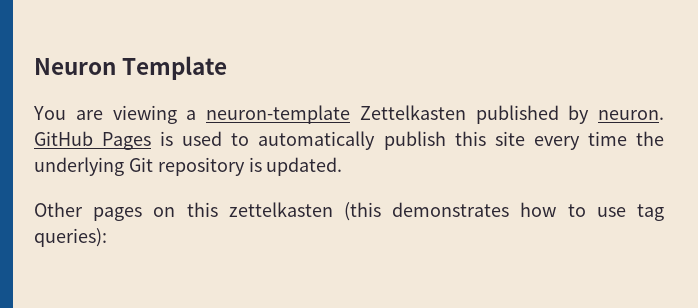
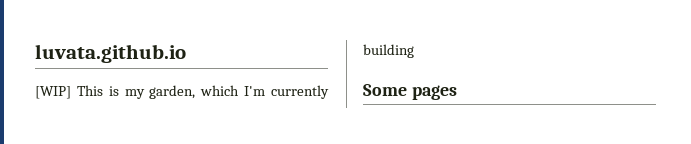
- Neuron Template
- You are viewing a neuron-template Zettelkasten published by neuron. GitHub Pages is used to automatically publish this site every time the underlying Git repository is updated.
- Other pages on this zettelkasten (this demonstrates how to use tag queries):
+ luvata.github.io
+ [WIP] This is my garden, which I'm currently building
+ Some pages

